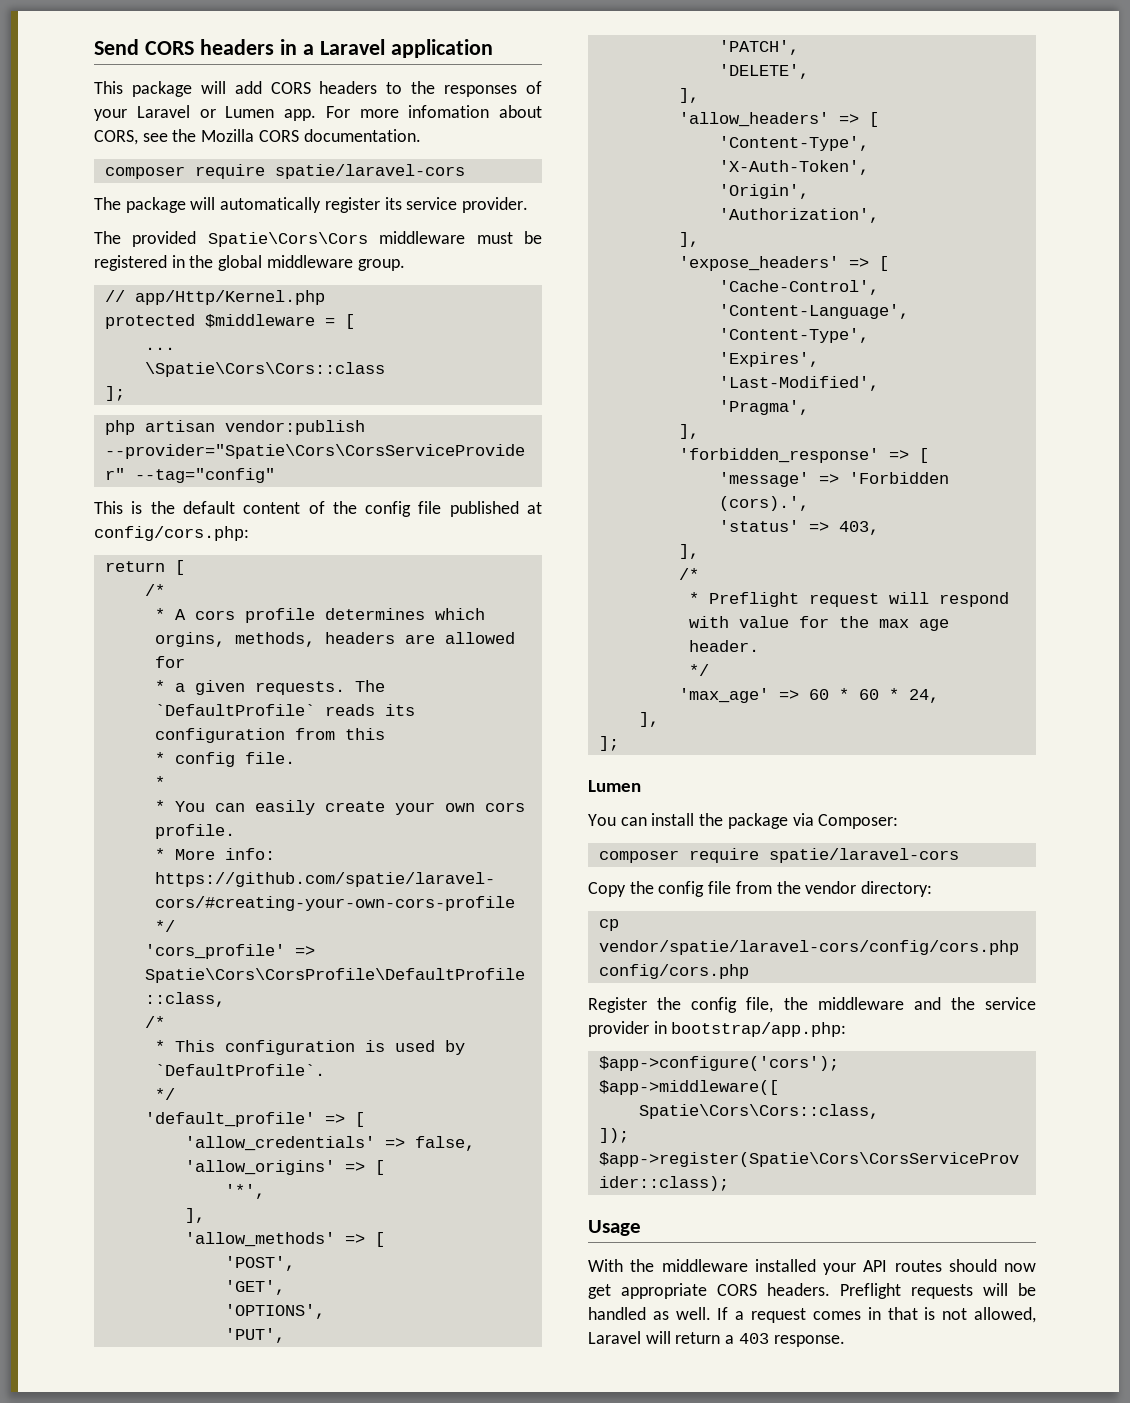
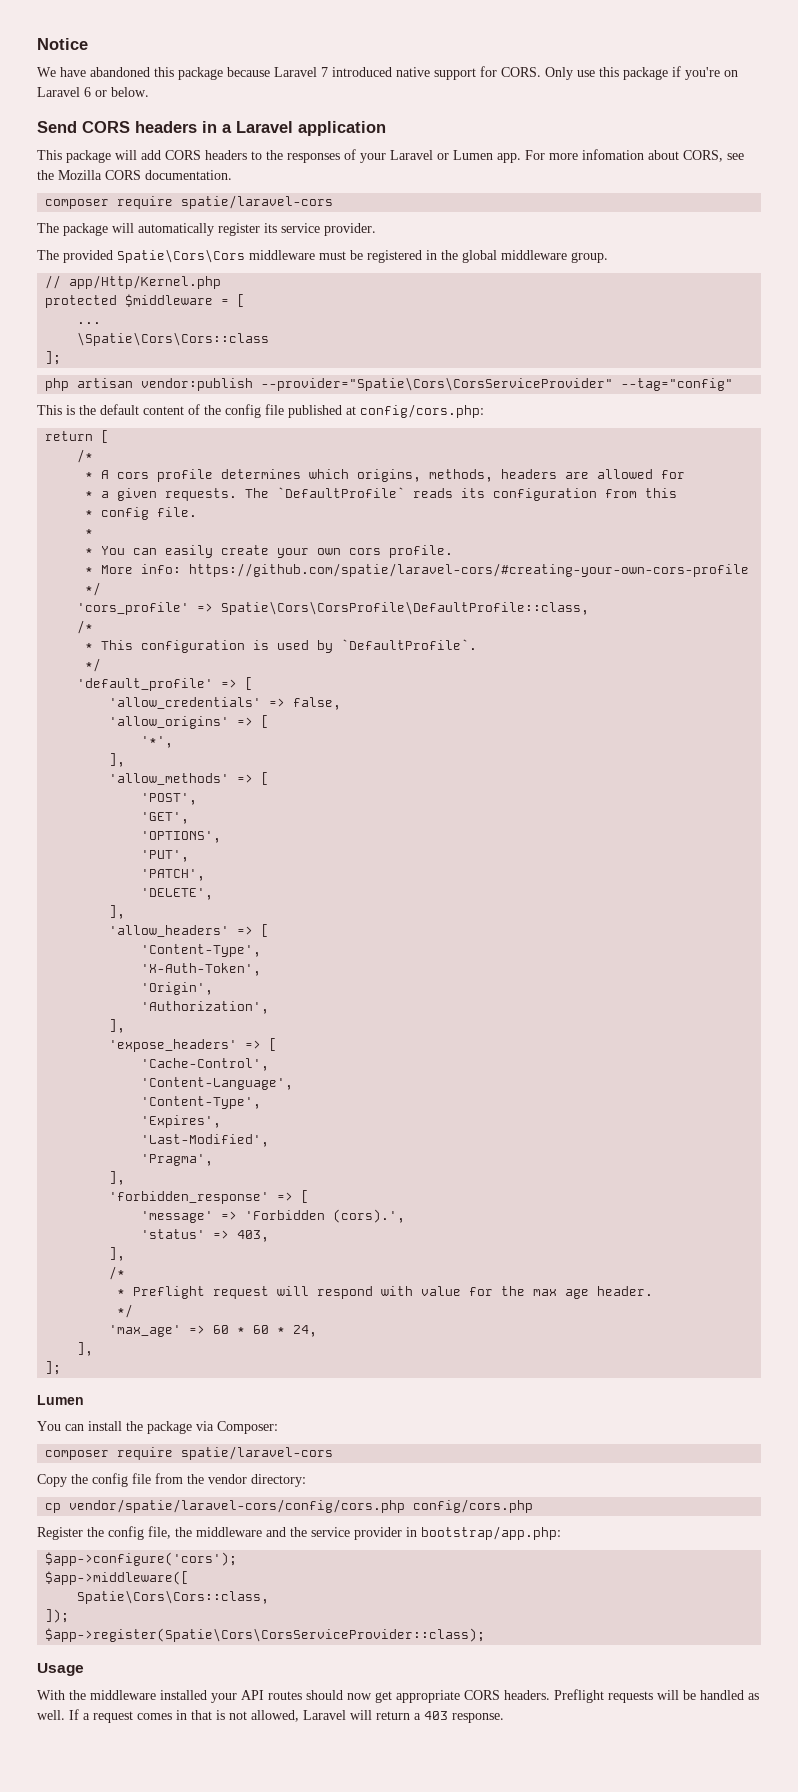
+ Notice
+ We have abandoned this package because Laravel 7 introduced native support for CORS. Only use this package if you're on Laravel 6 or below.
- * A cors profile determines which orgins, methods, headers are allowed for
+ * A cors profile determines which origins, methods, headers are allowed for

